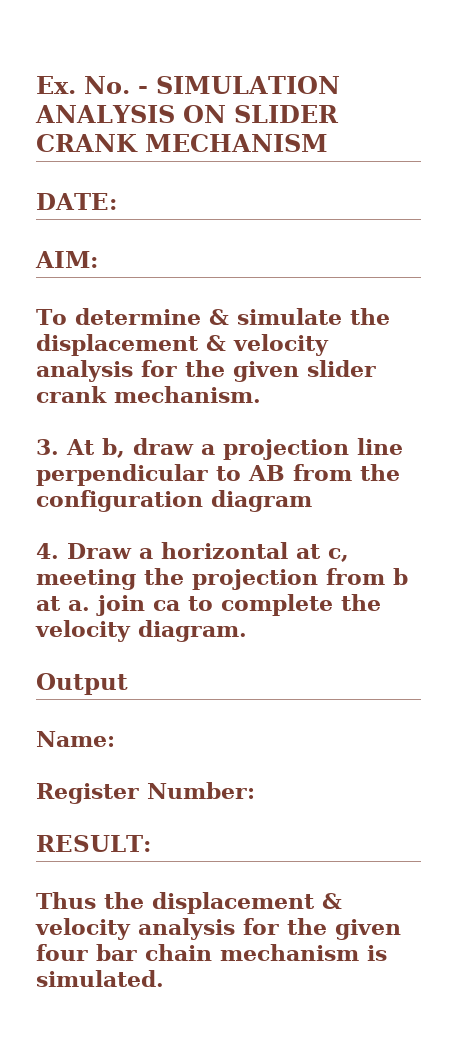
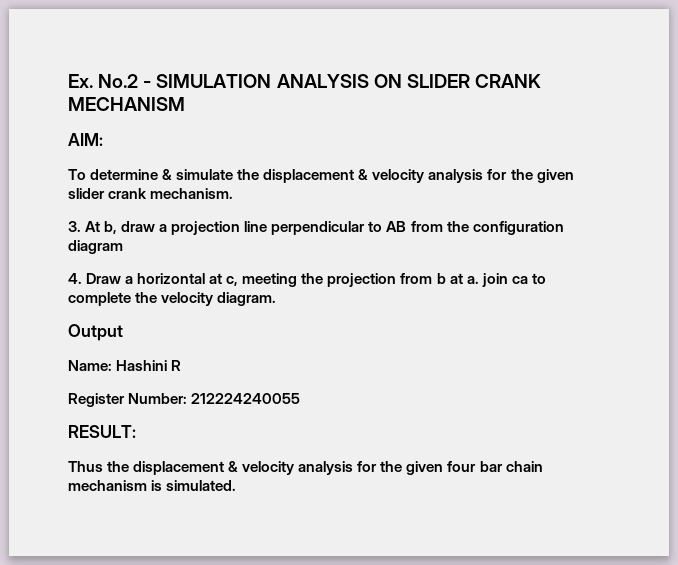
- Ex. No. - SIMULATION ANALYSIS ON SLIDER CRANK MECHANISM
+ Ex. No.2 - SIMULATION ANALYSIS ON SLIDER CRANK MECHANISM
- DATE:
- Name:
+ Name: Hashini R
- Register Number:
+ Register Number: 212224240055

